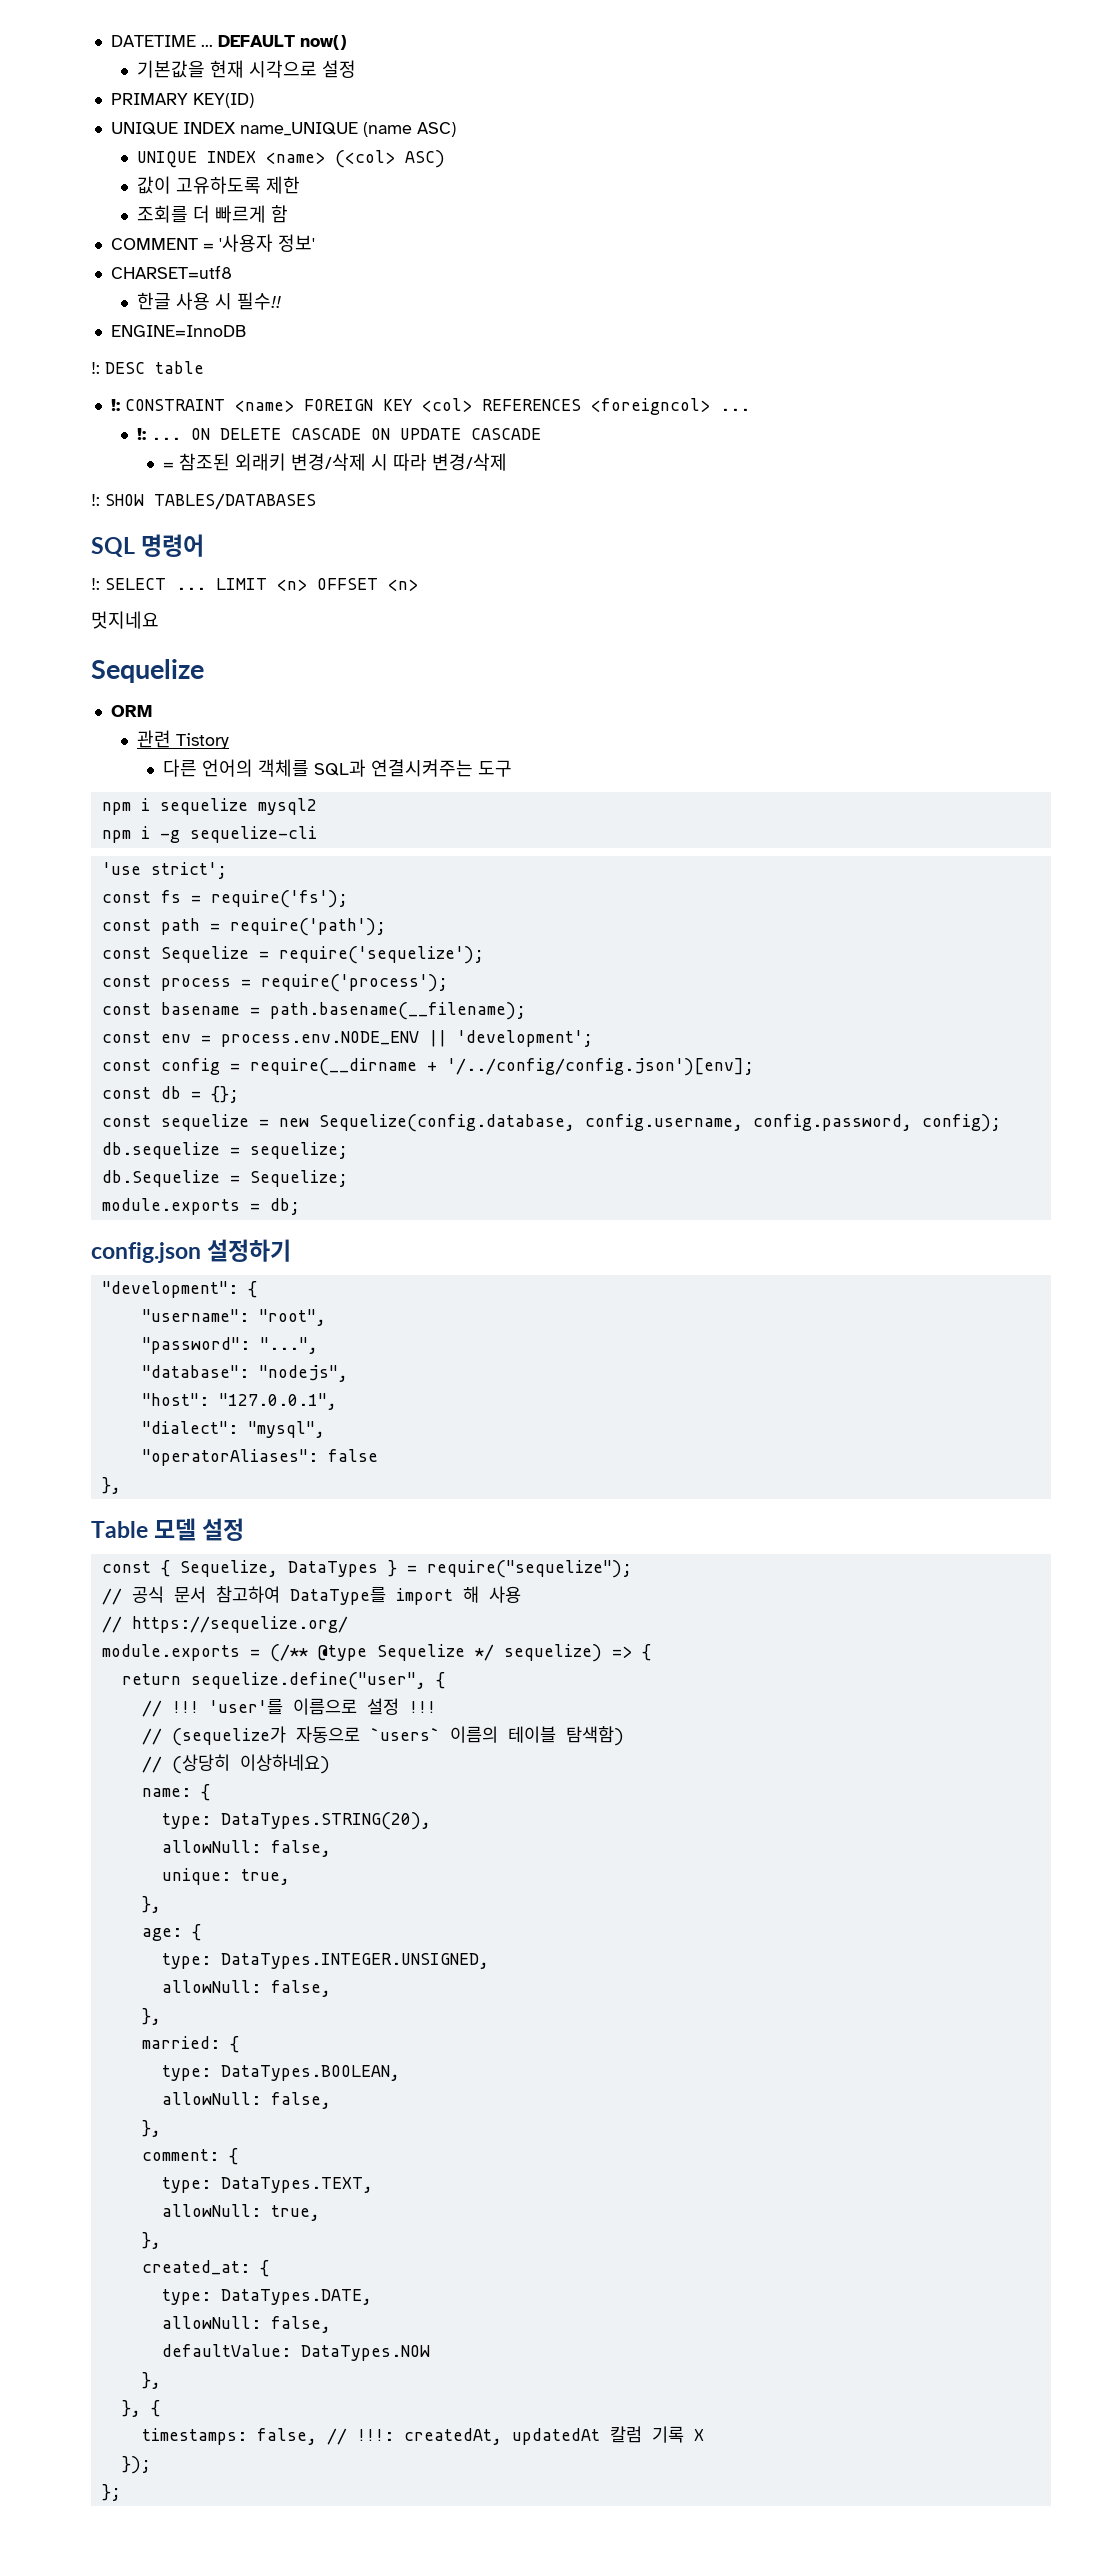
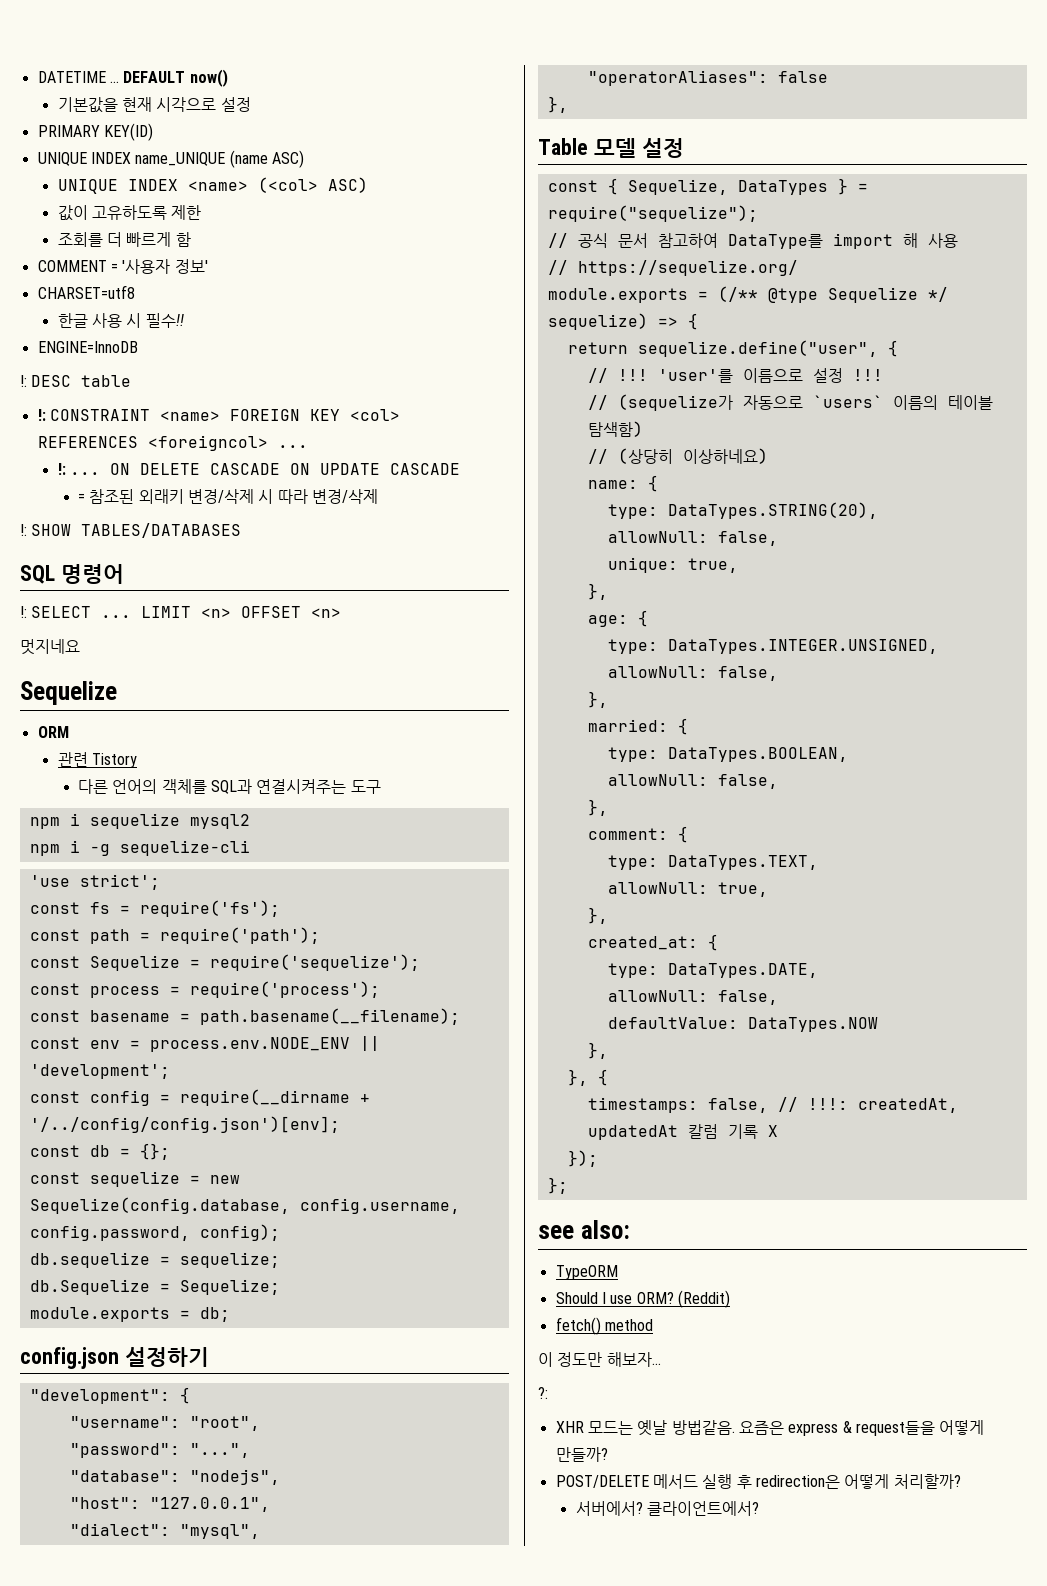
+ see also:
+ TypeORM
+ Should I use ORM? (Reddit)
+ fetch() method
+ 이 정도만 해보자...
+ ?:
+ XHR 모드는 옛날 방법같음. 요즘은 express & request들을 어떻게 만들까?
+ POST/DELETE 메서드 실행 후 redirection은 어떻게 처리할까?
+ 서버에서? 클라이언트에서?

